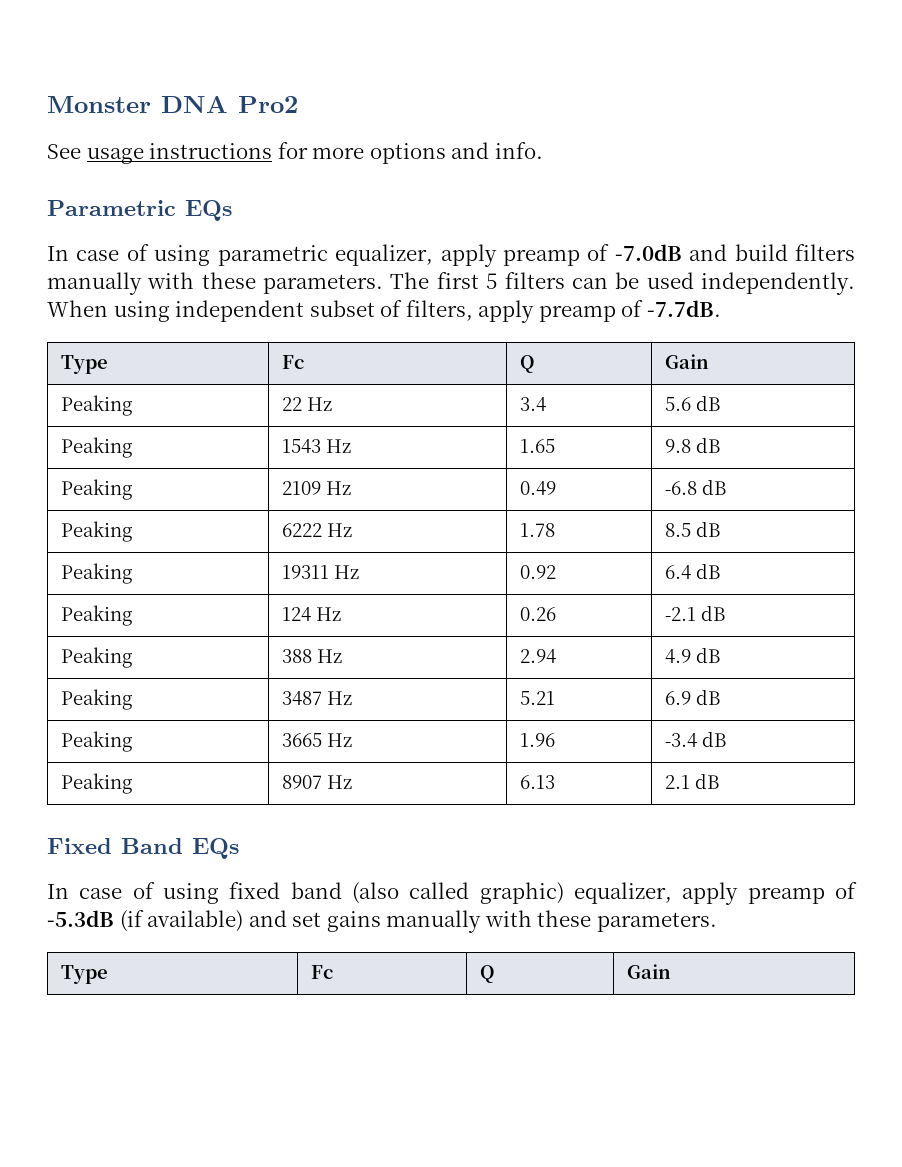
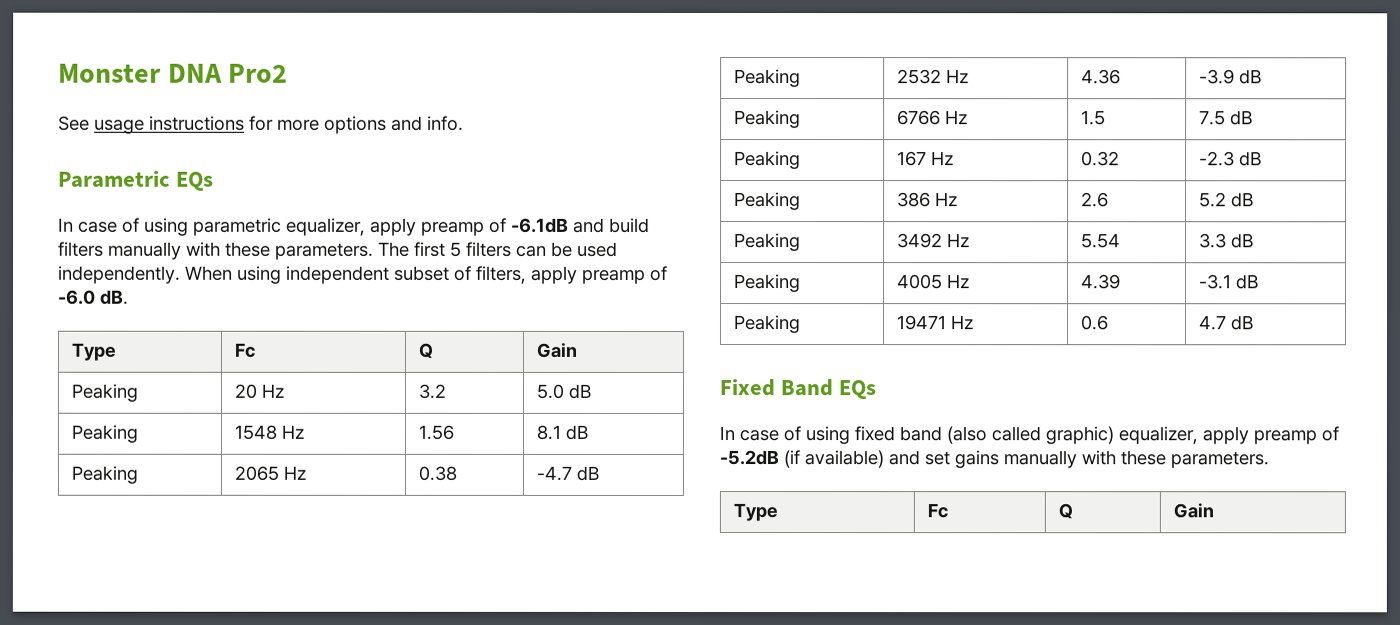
- In case of using parametric equalizer, apply preamp of -7.0dB and build filters manually with these parameters.
+ In case of using parametric equalizer, apply preamp of -6.1dB and build filters manually with these parameters.
- When using independent subset of filters, apply preamp of -7.7dB.
+ When using independent subset of filters, apply preamp of -6.0 dB.
- Peaking | 22 Hz | 3.4 | 5.6 dB
- Peaking | 1543 Hz | 1.65 | 9.8 dB
- Peaking | 2109 Hz | 0.49 | -6.8 dB
- Peaking | 6222 Hz | 1.78 | 8.5 dB
- Peaking | 19311 Hz | 0.92 | 6.4 dB
- Peaking | 124 Hz | 0.26 | -2.1 dB
- Peaking | 388 Hz | 2.94 | 4.9 dB
- Peaking | 3487 Hz | 5.21 | 6.9 dB
- Peaking | 3665 Hz | 1.96 | -3.4 dB
- Peaking | 8907 Hz | 6.13 | 2.1 dB
+ Peaking | 20 Hz | 3.2 | 5.0 dB
+ Peaking | 1548 Hz | 1.56 | 8.1 dB
+ Peaking | 2065 Hz | 0.38 | -4.7 dB
+ Peaking | 2532 Hz | 4.36 | -3.9 dB
+ Peaking | 6766 Hz | 1.5 | 7.5 dB
+ Peaking | 167 Hz | 0.32 | -2.3 dB
+ Peaking | 386 Hz | 2.6 | 5.2 dB
+ Peaking | 3492 Hz | 5.54 | 3.3 dB
+ Peaking | 4005 Hz | 4.39 | -3.1 dB
+ Peaking | 19471 Hz | 0.6 | 4.7 dB
- In case of using fixed band (also called graphic) equalizer, apply preamp of -5.3dB (if available) and set gains manually with these parameters.
+ In case of using fixed band (also called graphic) equalizer, apply preamp of -5.2dB (if available) and set gains manually with these parameters.

